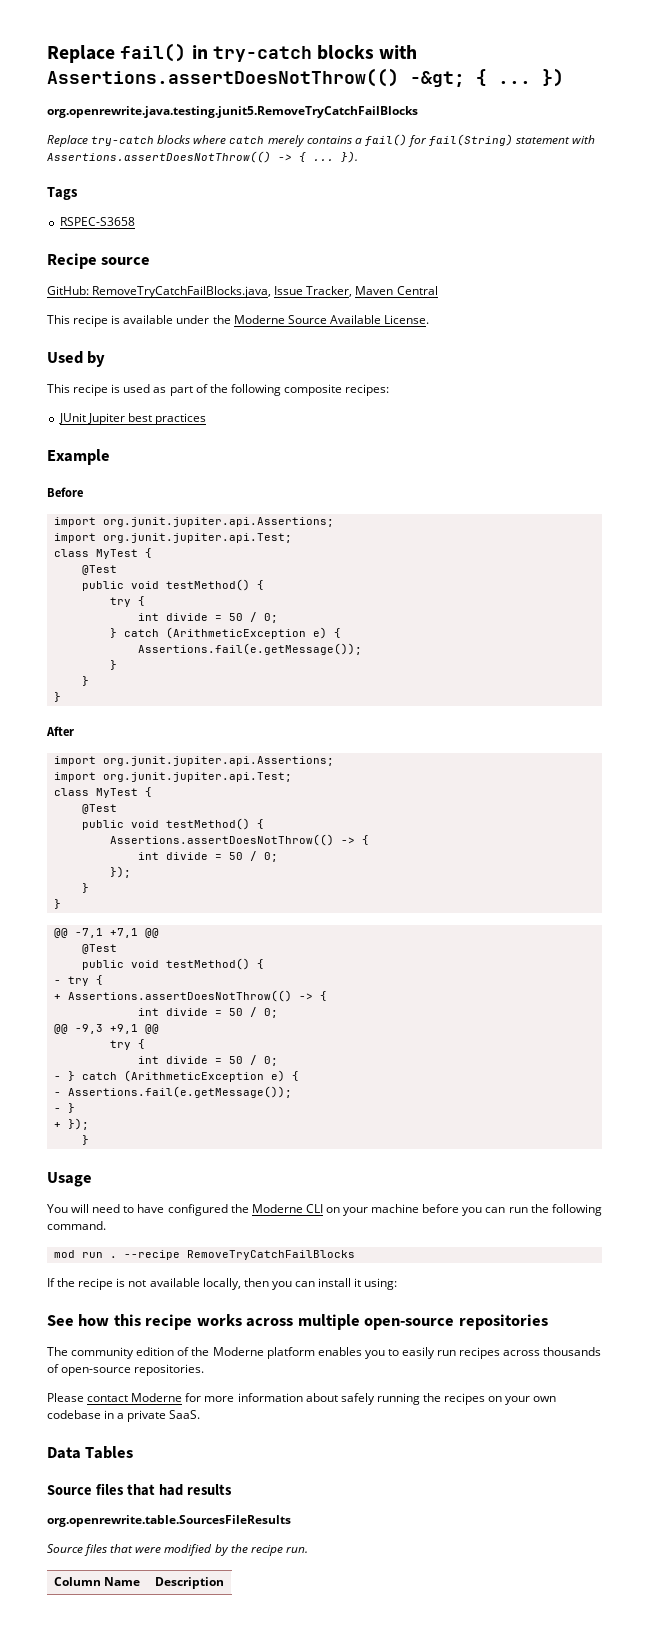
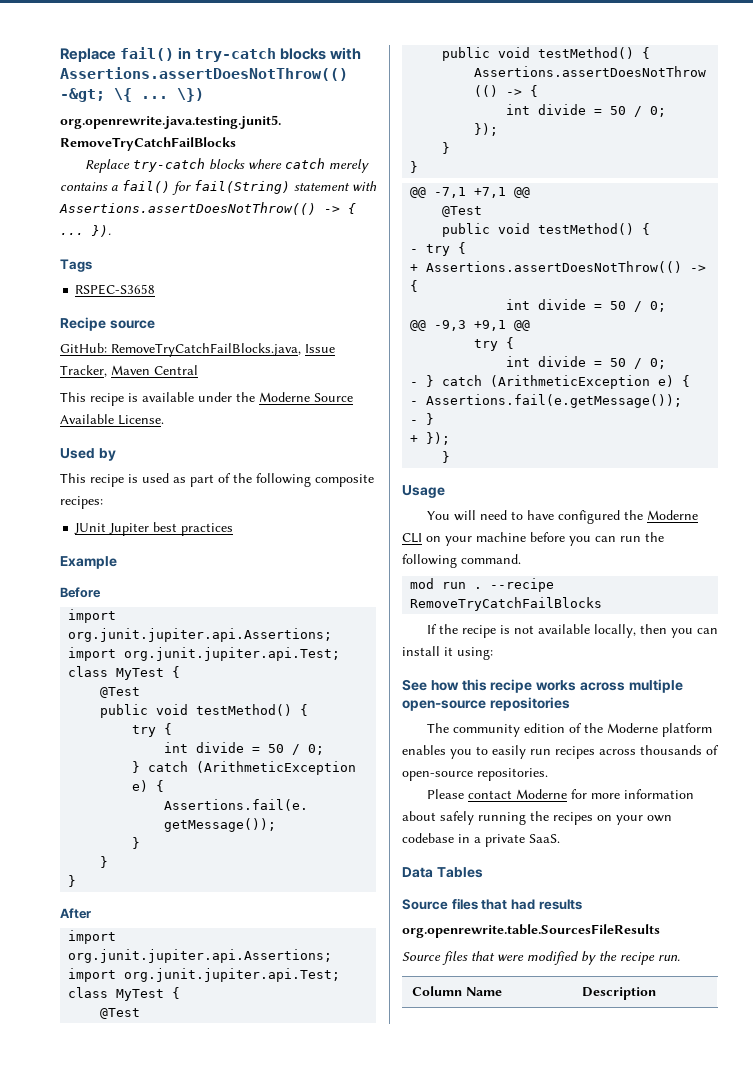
- Replace fail() in try-catch blocks with Assertions.assertDoesNotThrow(() -&gt; { ... })
+ Replace fail() in try-catch blocks with Assertions.assertDoesNotThrow(() -&gt; \{ ... \})

